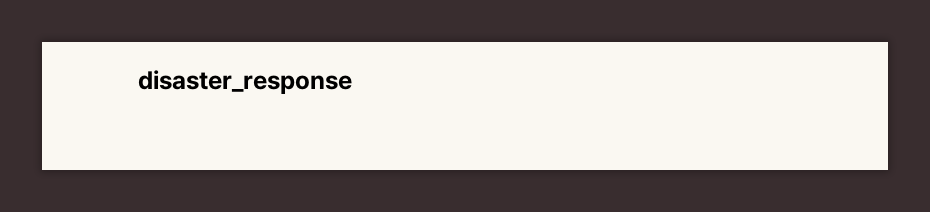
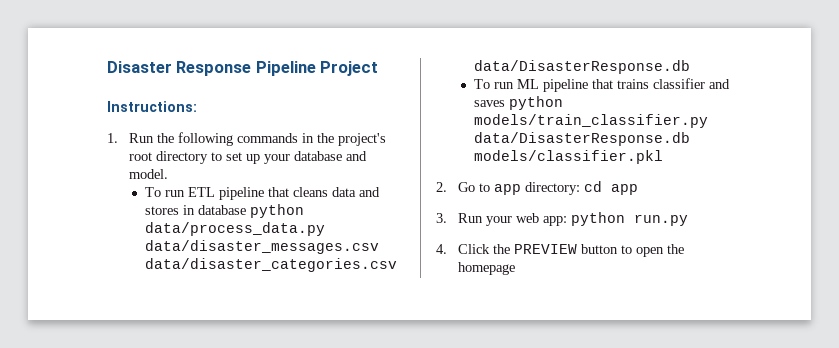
- disaster_response
+ Disaster Response Pipeline Project
+ Instructions:
+ 1. Run the following commands in the project's root directory to set up your database and model.
+ To run ETL pipeline that cleans data and stores in database python data/process_data.py data/disaster_messages.csv data/disaster_categories.csv data/DisasterResponse.db
+ To run ML pipeline that trains classifier and saves python models/train_classifier.py data/DisasterResponse.db models/classifier.pkl
+ 2. Go to app directory: cd app
+ 3. Run your web app: python run.py
+ 4. Click the PREVIEW button to open the homepage

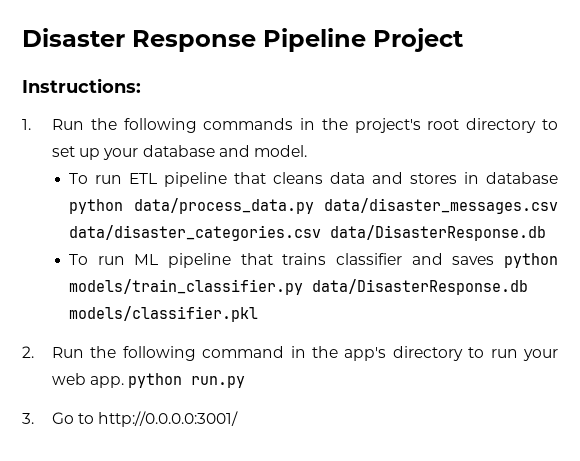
- 2. Go to app directory: cd app
- 3. Run your web app: python run.py
+ 2. Run the following command in the app's directory to run your web app. python run.py
- 4. Click the PREVIEW button to open the homepage
+ 3. Go to http://0.0.0.0:3001/

